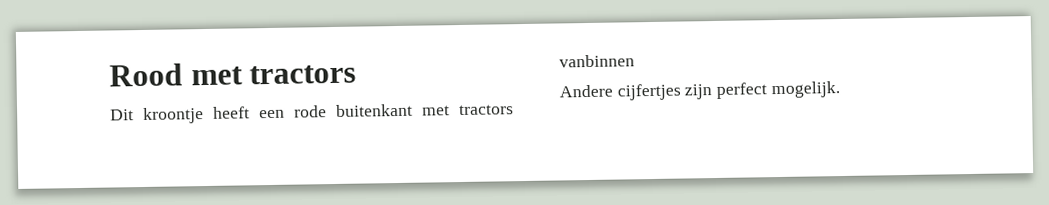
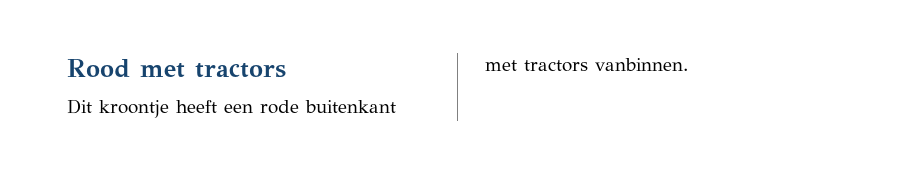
- Dit kroontje heeft een rode buitenkant met tractors vanbinnen
- Andere cijfertjes zijn perfect mogelijk.
+ Dit kroontje heeft een rode buitenkant met tractors vanbinnen.

